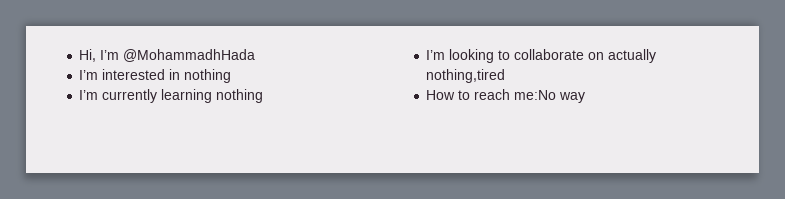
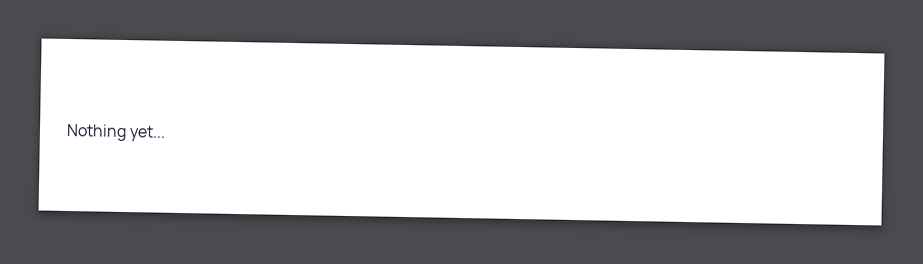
- Hi, I’m @MohammadhHada
- I’m interested in nothing
- I’m currently learning nothing
- I’m looking to collaborate on actually nothing,tired
- How to reach me:No way
+ Nothing yet...

